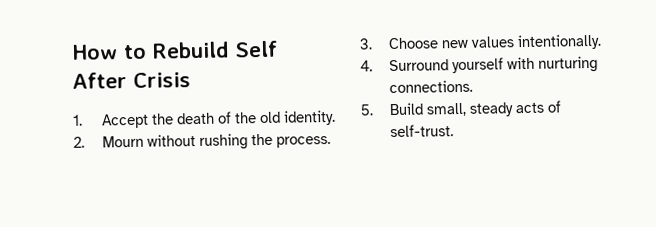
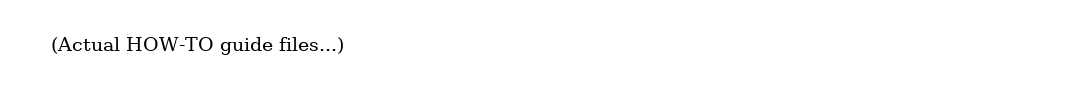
- How to Rebuild Self After Crisis
- 1. Accept the death of the old identity.
- 2. Mourn without rushing the process.
- 3. Choose new values intentionally.
- 4. Surround yourself with nurturing connections.
- 5. Build small, steady acts of self-trust.
+ (Actual HOW-TO guide files...)

